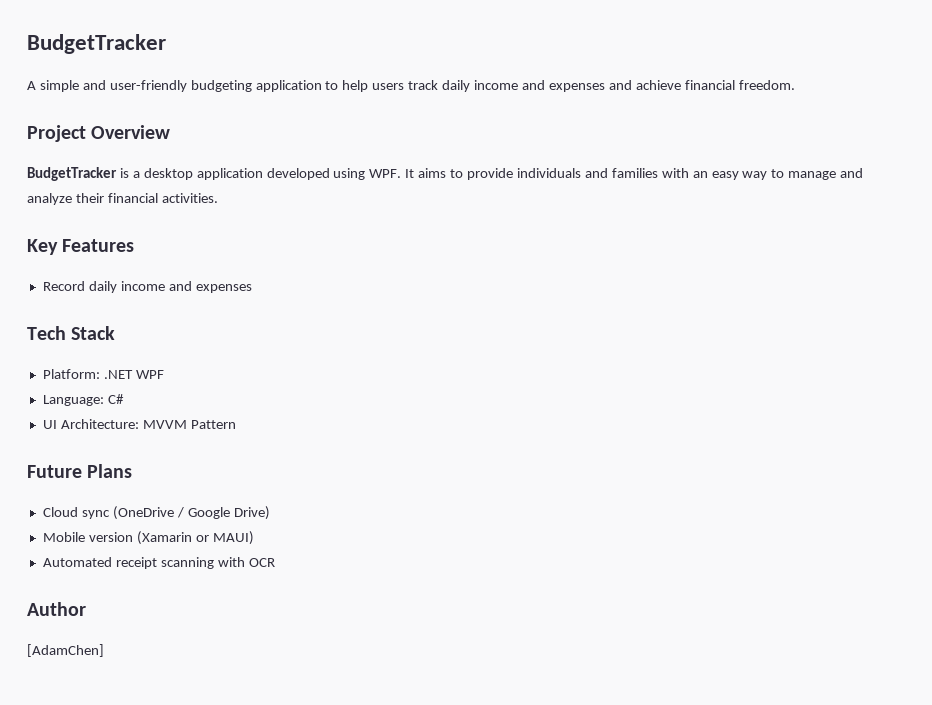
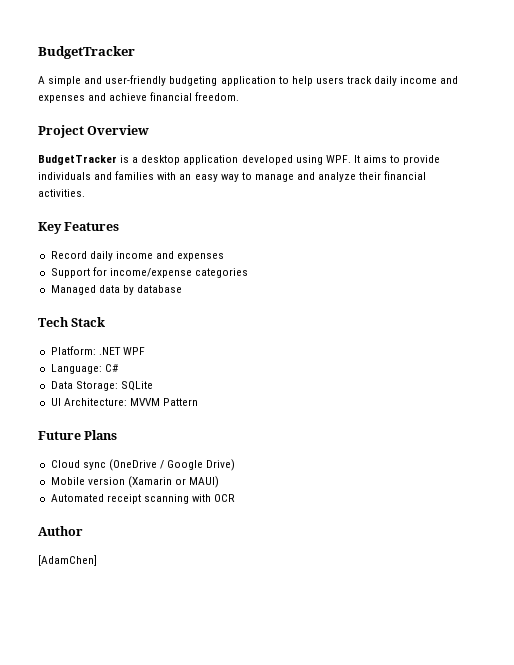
+ Support for income/expense categories
+ Managed data by database
+ Data Storage: SQLite

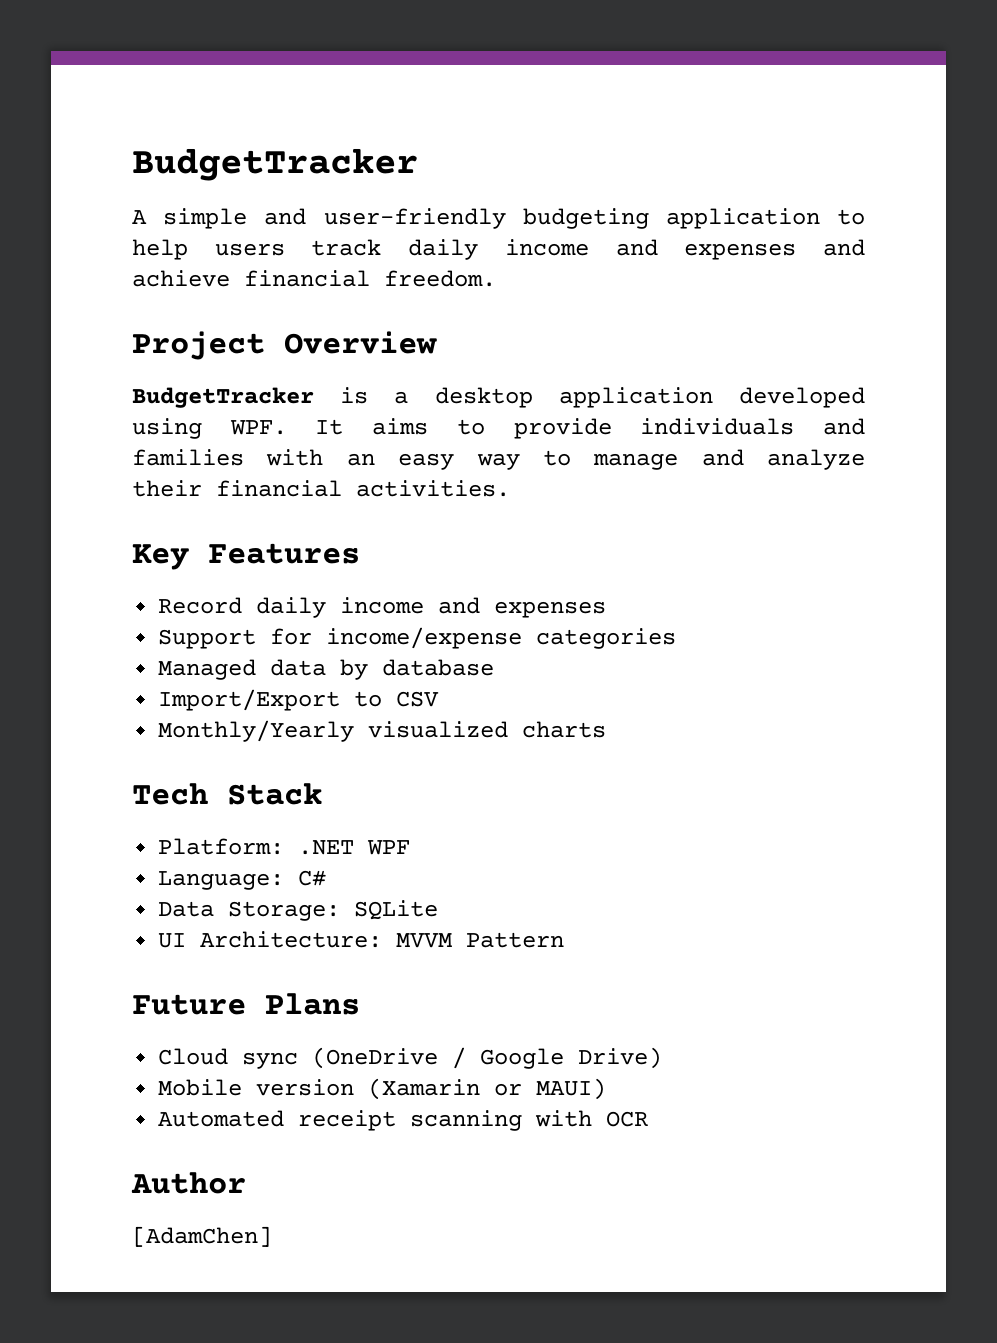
+ Import/Export to CSV
+ Monthly/Yearly visualized charts

